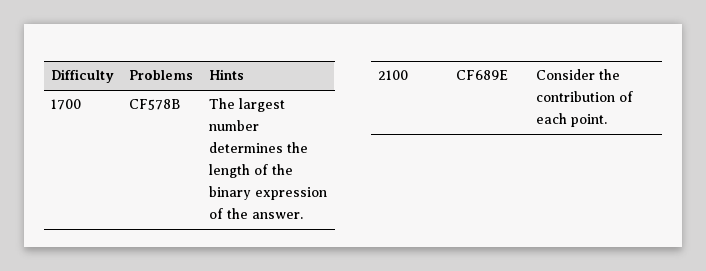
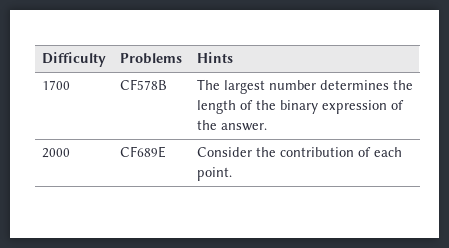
- 2100 | CF689E | Consider the contribution of each point.
+ 2000 | CF689E | Consider the contribution of each point.

